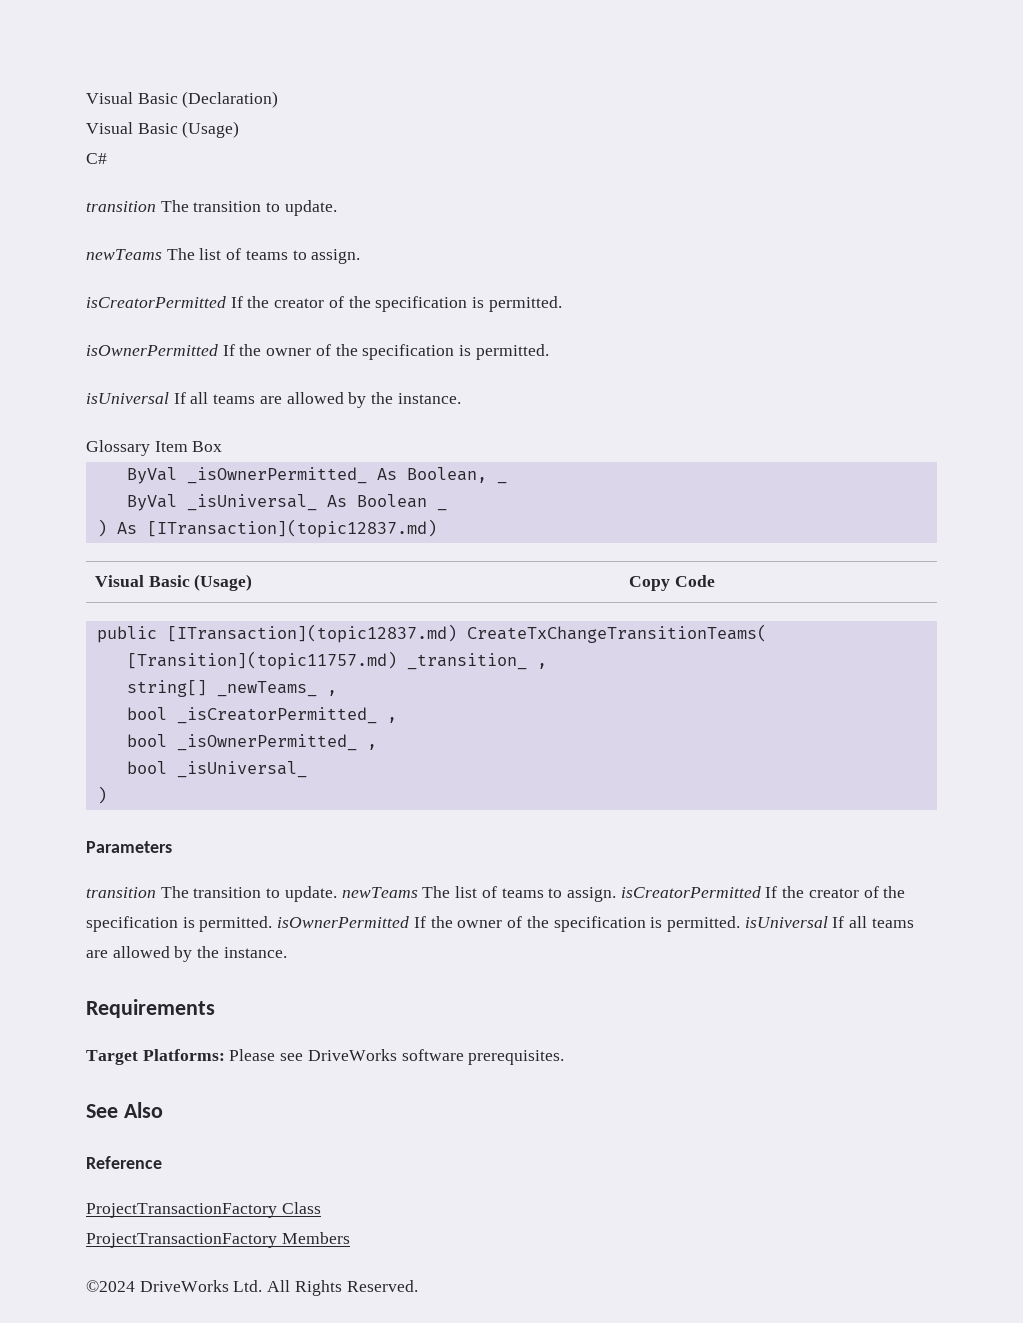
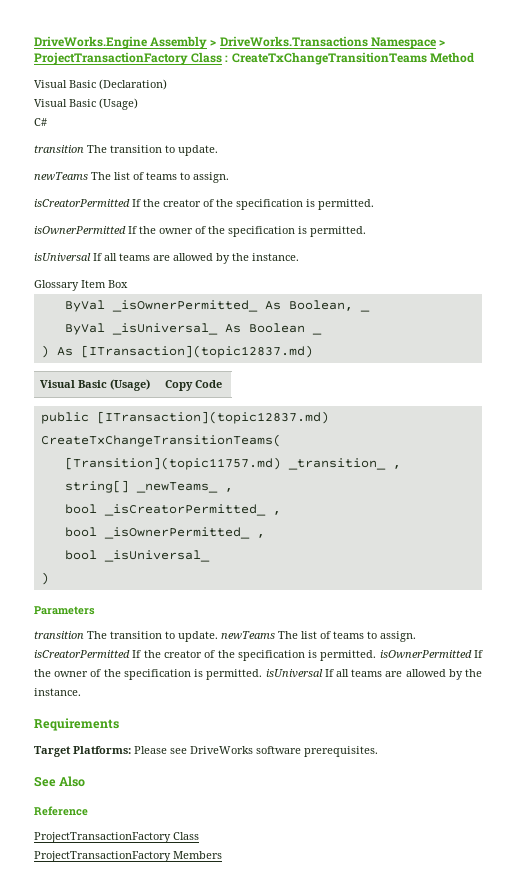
+ DriveWorks.Engine Assembly > DriveWorks.Transactions Namespace > ProjectTransactionFactory Class : CreateTxChangeTransitionTeams Method
- ©2024 DriveWorks Ltd. All Rights Reserved.

